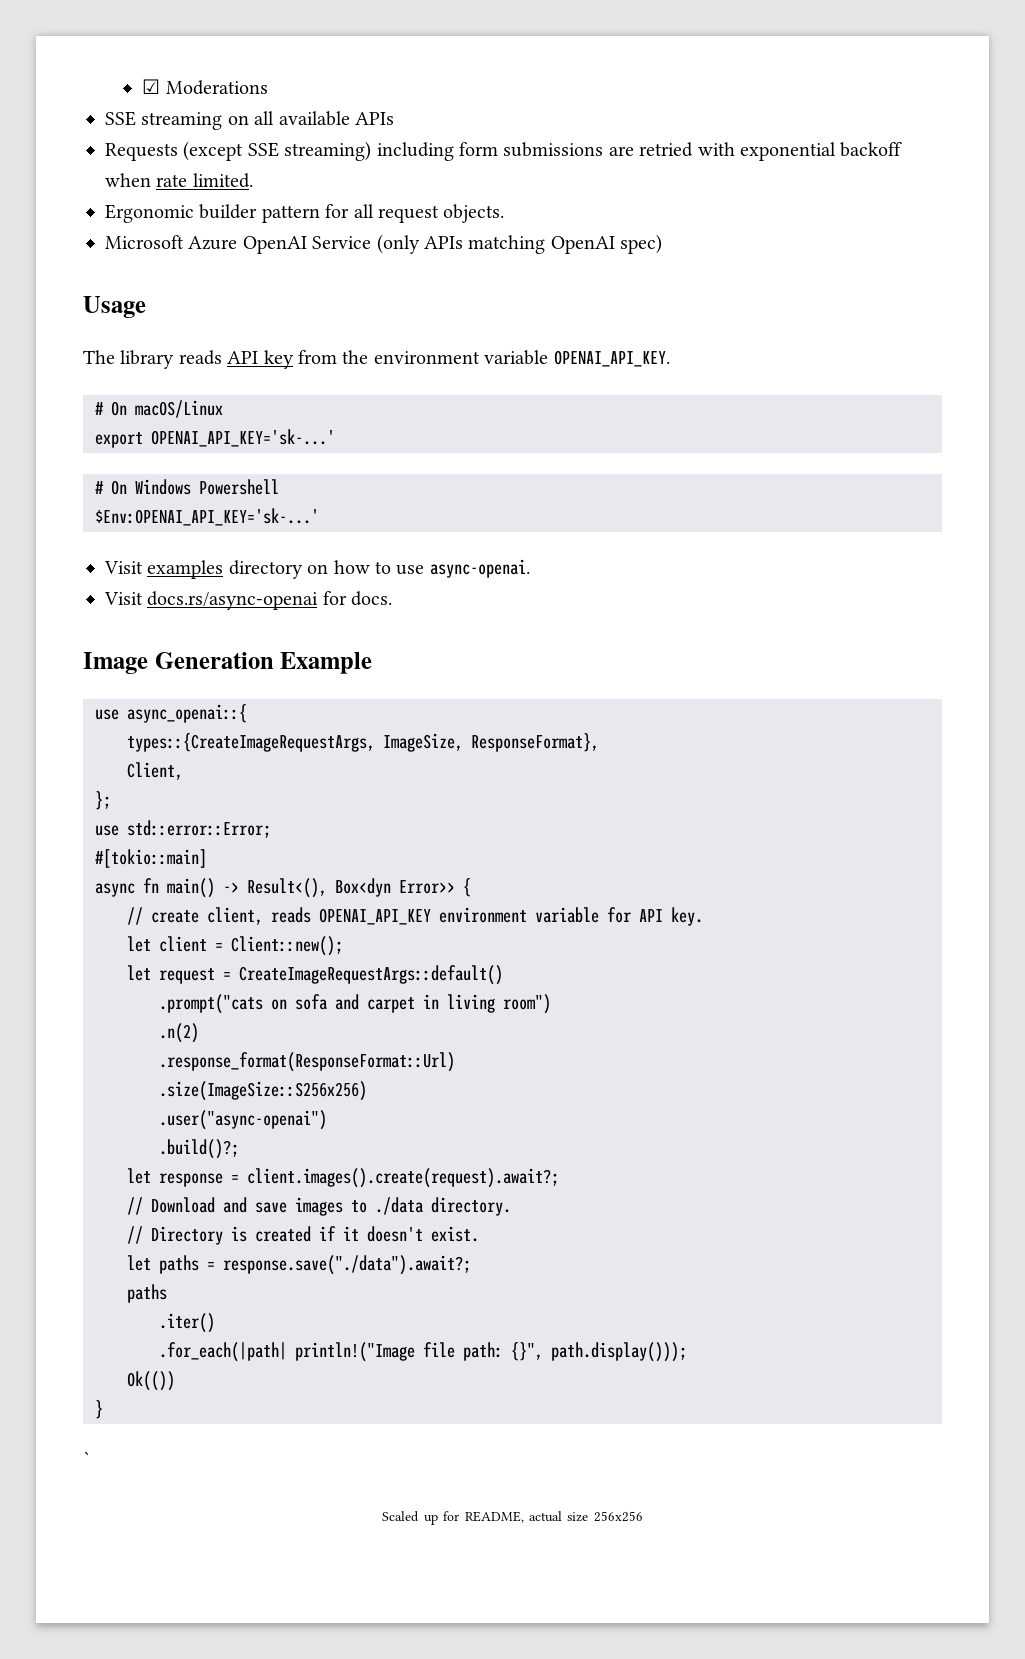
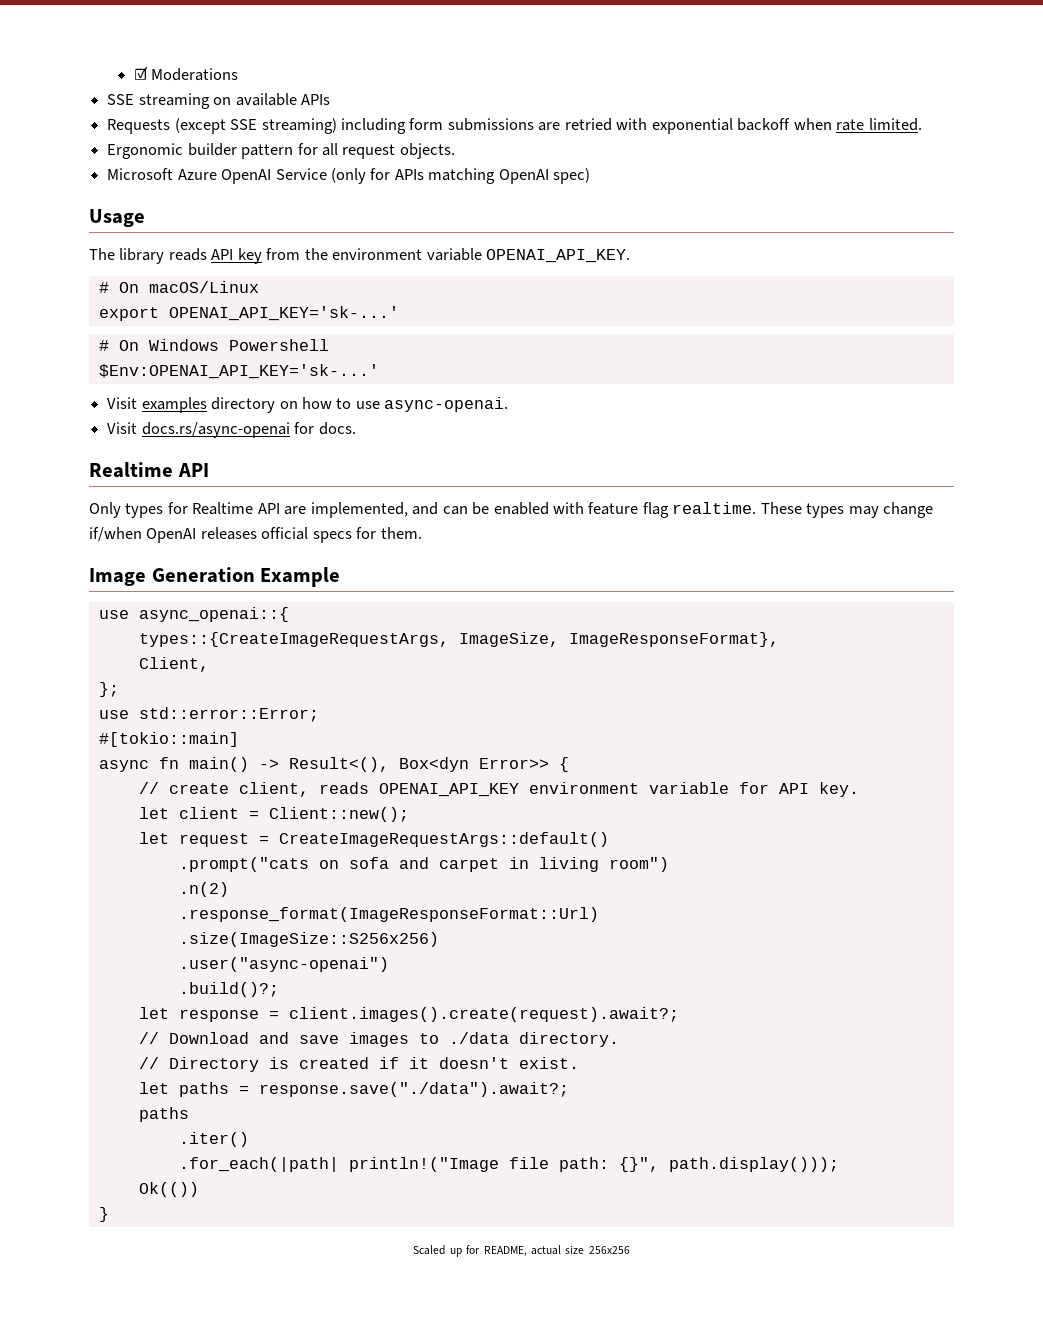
- SSE streaming on all available APIs
+ SSE streaming on available APIs
- Microsoft Azure OpenAI Service (only APIs matching OpenAI spec)
+ Microsoft Azure OpenAI Service (only for APIs matching OpenAI spec)
  Visit docs.rs/async-openai for docs.
+ Realtime API
+ Only types for Realtime API are implemented, and can be enabled with feature flag realtime. These types may change if/when OpenAI releases official specs for them.
- types::{CreateImageRequestArgs, ImageSize, ResponseFormat},
+ types::{CreateImageRequestArgs, ImageSize, ImageResponseFormat},
- .response_format(ResponseFormat::Url)
+ .response_format(ImageResponseFormat::Url)
- `

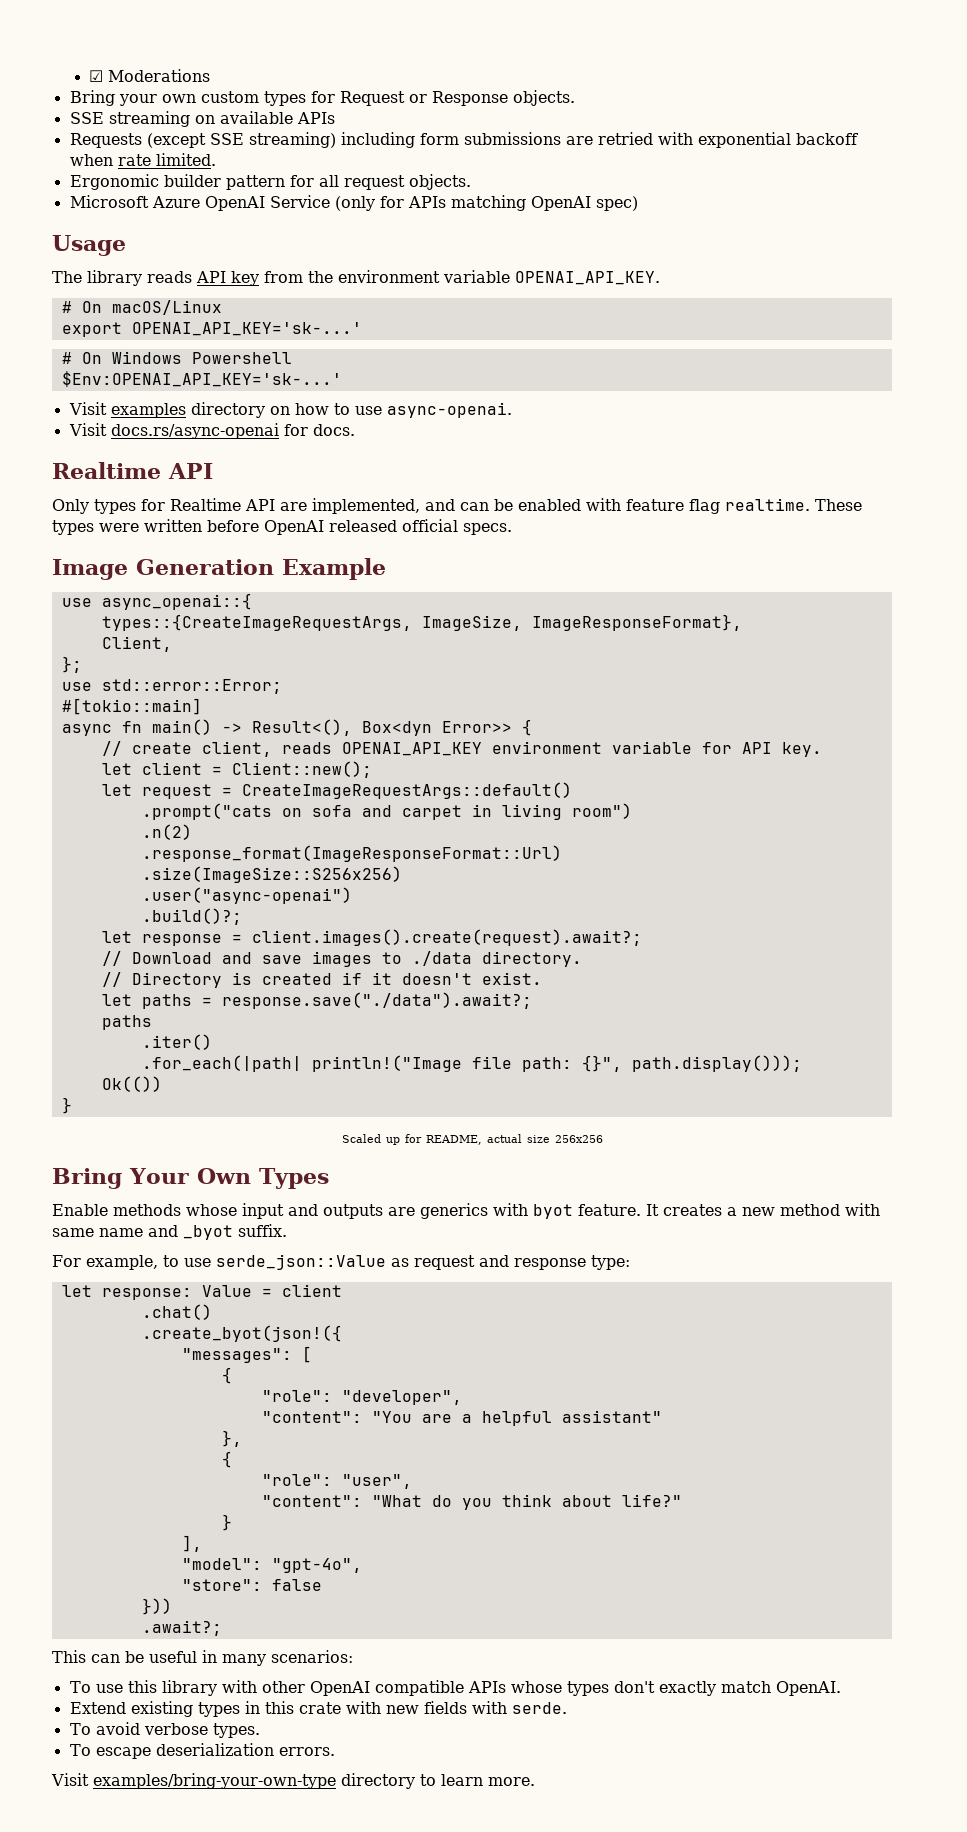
+ Bring your own custom types for Request or Response objects.
- These types may change if/when OpenAI releases official specs for them.
+ These types were written before OpenAI released official specs.
+ Bring Your Own Types
+ Enable methods whose input and outputs are generics with byot feature. It creates a new method with same name and _byot suffix.
+ For example, to use serde_json::Value as request and response type:
+ let response: Value = client
+ .chat()
+ .create_byot(json!({
+ "messages": [
+ {
+ "role": "developer",
+ "content": "You are a helpful assistant"
+ },
+ {
+ "role": "user",
+ "content": "What do you think about life?"
+ }
+ ],
+ "model": "gpt-4o",
+ "store": false
+ }))
+ .await?;
+ This can be useful in many scenarios:
+ To use this library with other OpenAI compatible APIs whose types don't exactly match OpenAI.
+ Extend existing types in this crate with new fields with serde.
+ To avoid verbose types.
+ To escape deserialization errors.
+ Visit examples/bring-your-own-type directory to learn more.

